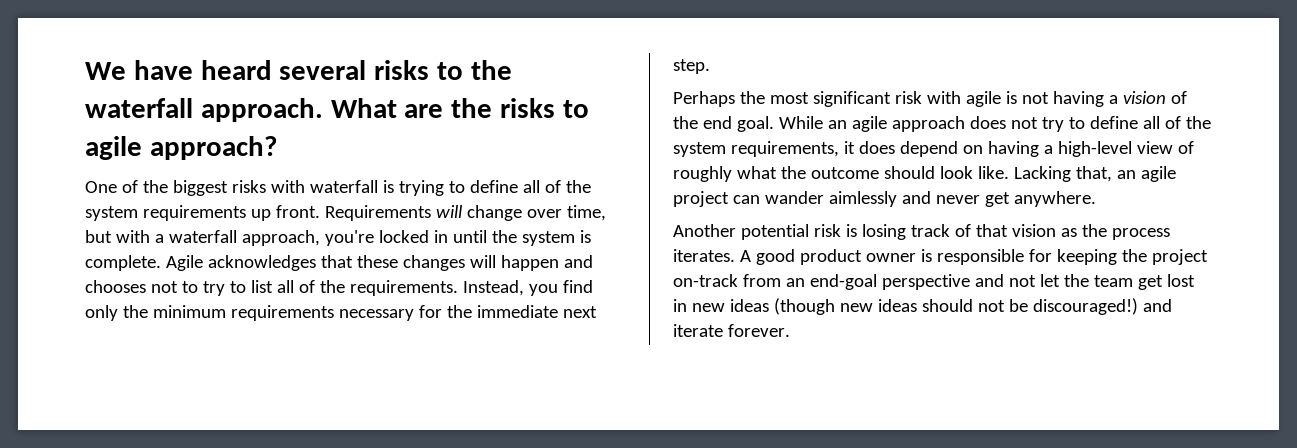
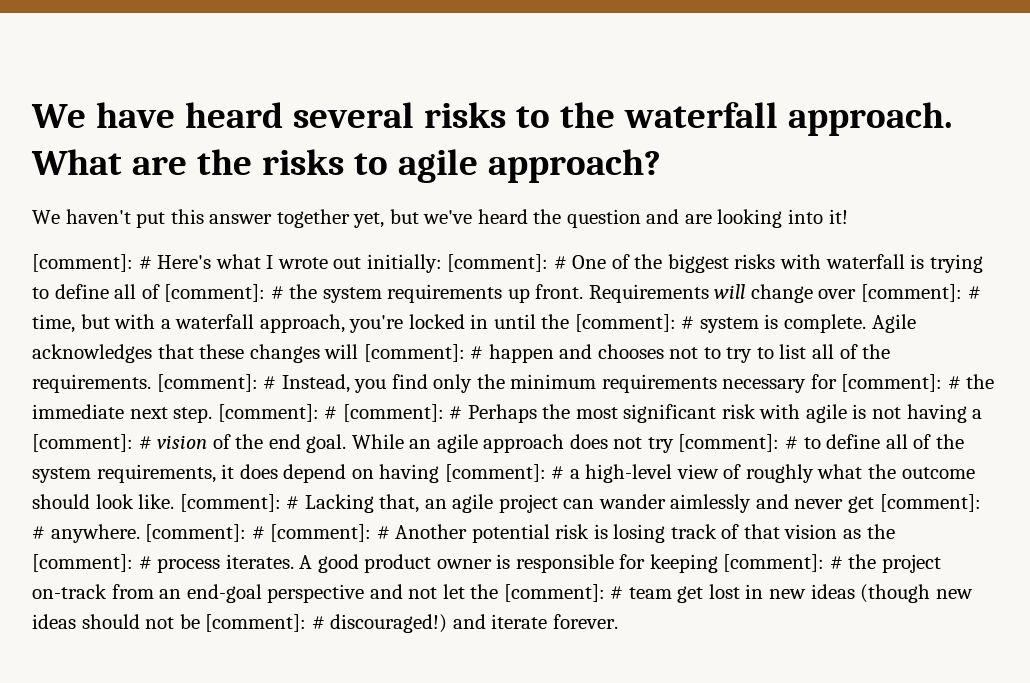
- One of the biggest risks with waterfall is trying to define all of the system requirements up front.
+ We haven't put this answer together yet, but we've heard the question and are looking into it!
+ [comment]: # Here's what I wrote out initially: [comment]: # One of the biggest risks with waterfall is trying to define all of [comment]: # the system requirements up front.
- Requirements will change over time, but with a waterfall approach, you're locked in until the system is complete.
+ Requirements will change over [comment]: # time, but with a waterfall approach, you're locked in until the [comment]: # system is complete.
- Agile acknowledges that these changes will happen and chooses not to try to list all of the requirements.
+ Agile acknowledges that these changes will [comment]: # happen and chooses not to try to list all of the requirements.
- Instead, you find only the minimum requirements necessary for the immediate next step.
- Perhaps the most significant risk with agile is not having a vision of the end goal.
+ [comment]: # Instead, you find only the minimum requirements necessary for [comment]: # the immediate next step. [comment]: # [comment]: # Perhaps the most significant risk with agile is not having a [comment]: # vision of the end goal.
- While an agile approach does not try to define all of the system requirements, it does depend on having a high-level view of roughly what the outcome should look like.
+ While an agile approach does not try [comment]: # to define all of the system requirements, it does depend on having [comment]: # a high-level view of roughly what the outcome should look like.
- Lacking that, an agile project can wander aimlessly and never get anywhere.
- Another potential risk is losing track of that vision as the process iterates.
+ [comment]: # Lacking that, an agile project can wander aimlessly and never get [comment]: # anywhere. [comment]: # [comment]: # Another potential risk is losing track of that vision as the [comment]: # process iterates.
- A good product owner is responsible for keeping the project on-track from an end-goal perspective and not let the team get lost in new ideas (though new ideas should not be discouraged!) and iterate forever.
+ A good product owner is responsible for keeping [comment]: # the project on-track from an end-goal perspective and not let the [comment]: # team get lost in new ideas (though new ideas should not be [comment]: # discouraged!) and iterate forever.

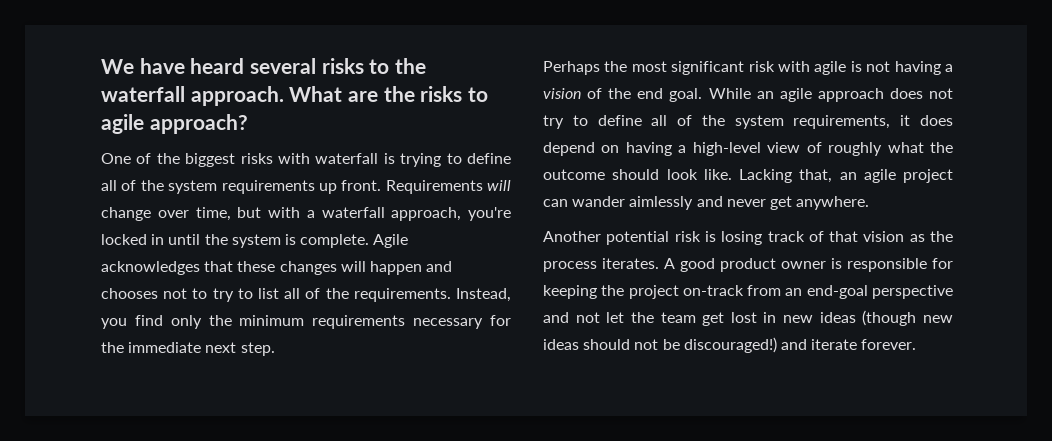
- We haven't put this answer together yet, but we've heard the question and are looking into it!
- [comment]: # Here's what I wrote out initially: [comment]: # One of the biggest risks with waterfall is trying to define all of [comment]: # the system requirements up front.
+ One of the biggest risks with waterfall is trying to define all of the system requirements up front.
- Requirements will change over [comment]: # time, but with a waterfall approach, you're locked in until the [comment]: # system is complete.
+ Requirements will change over time, but with a waterfall approach, you're locked in until the system is complete.
- Agile acknowledges that these changes will [comment]: # happen and chooses not to try to list all of the requirements.
+ Agile acknowledges that these changes will happen and chooses not to try to list all of the requirements.
- [comment]: # Instead, you find only the minimum requirements necessary for [comment]: # the immediate next step. [comment]: # [comment]: # Perhaps the most significant risk with agile is not having a [comment]: # vision of the end goal.
+ Instead, you find only the minimum requirements necessary for the immediate next step.
+ Perhaps the most significant risk with agile is not having a vision of the end goal.
- While an agile approach does not try [comment]: # to define all of the system requirements, it does depend on having [comment]: # a high-level view of roughly what the outcome should look like.
+ While an agile approach does not try to define all of the system requirements, it does depend on having a high-level view of roughly what the outcome should look like.
- [comment]: # Lacking that, an agile project can wander aimlessly and never get [comment]: # anywhere. [comment]: # [comment]: # Another potential risk is losing track of that vision as the [comment]: # process iterates.
+ Lacking that, an agile project can wander aimlessly and never get anywhere.
+ Another potential risk is losing track of that vision as the process iterates.
- A good product owner is responsible for keeping [comment]: # the project on-track from an end-goal perspective and not let the [comment]: # team get lost in new ideas (though new ideas should not be [comment]: # discouraged!) and iterate forever.
+ A good product owner is responsible for keeping the project on-track from an end-goal perspective and not let the team get lost in new ideas (though new ideas should not be discouraged!) and iterate forever.

